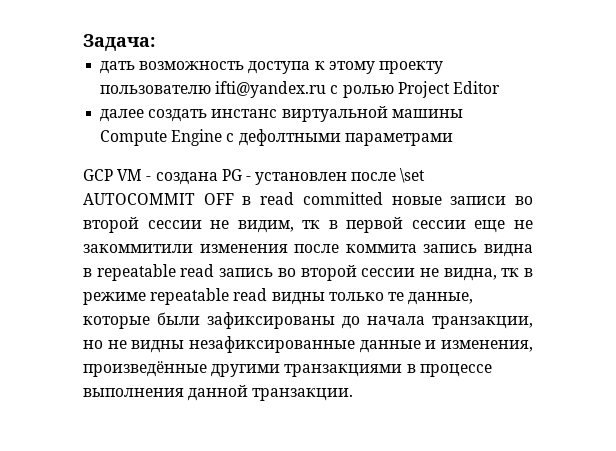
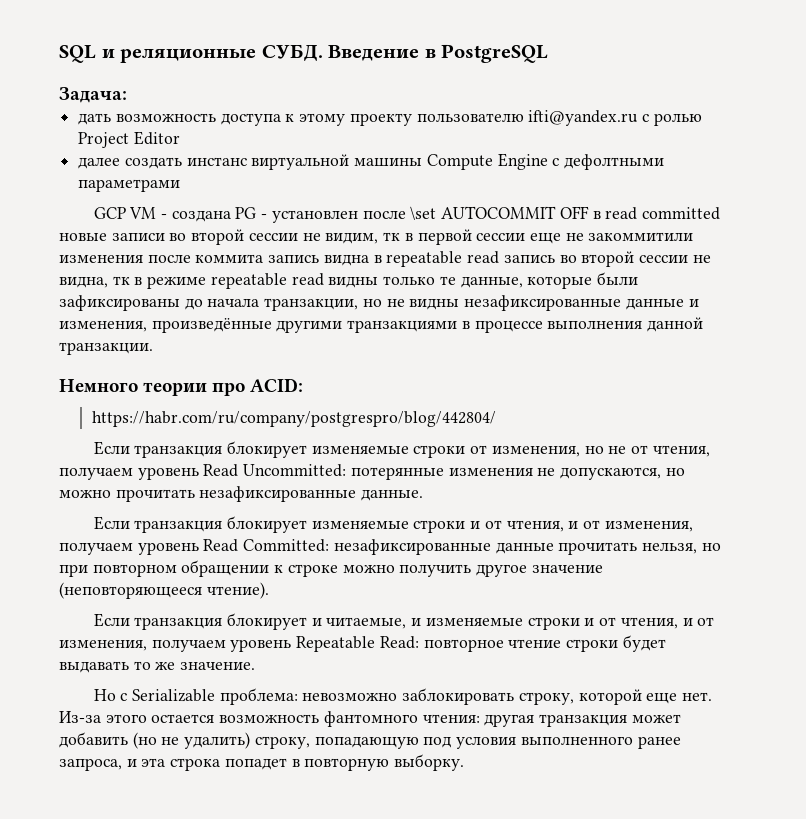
+ SQL и реляционные СУБД. Введение в PostgreSQL
+ Немного теории про ACID:
+ https://habr.com/ru/company/postgrespro/blog/442804/
+ Если транзакция блокирует изменяемые строки от изменения, но не от чтения, получаем уровень Read Uncommitted: потерянные изменения не допускаются, но можно прочитать незафиксированные данные.
+ Если транзакция блокирует изменяемые строки и от чтения, и от изменения, получаем уровень Read Committed: незафиксированные данные прочитать нельзя, но при повторном обращении к строке можно получить другое значение (неповторяющееся чтение).
+ Если транзакция блокирует и читаемые, и изменяемые строки и от чтения, и от изменения, получаем уровень Repeatable Read: повторное чтение строки будет выдавать то же значение.
+ Но с Serializable проблема: невозможно заблокировать строку, которой еще нет. Из-за этого остается возможность фантомного чтения: другая транзакция может добавить (но не удалить) строку, попадающую под условия выполненного ранее запроса, и эта строка попадет в повторную выборку.

